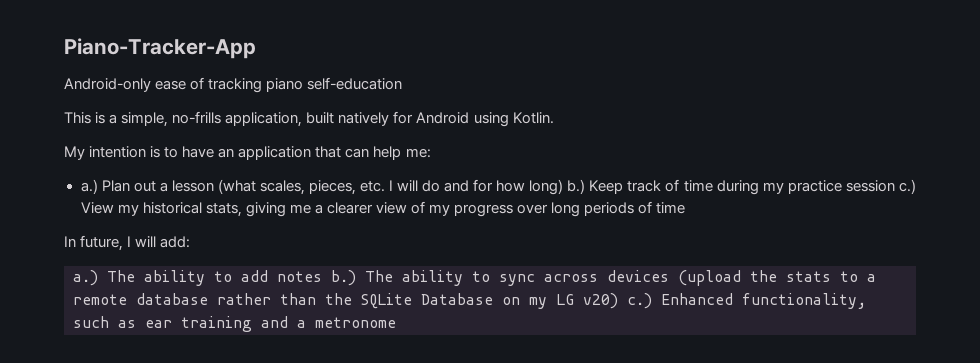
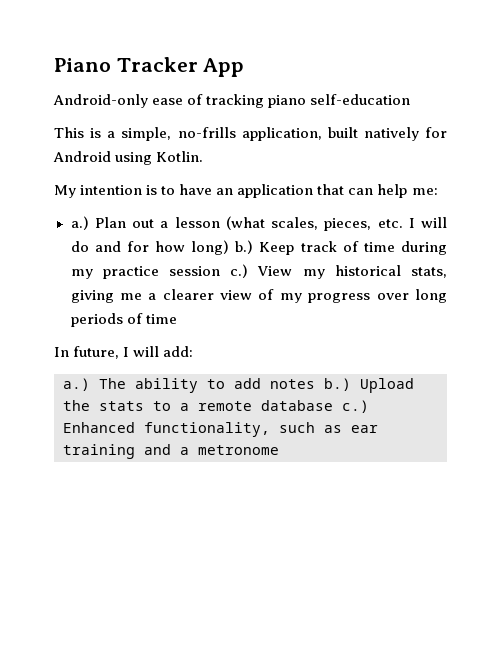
- Piano-Tracker-App
+ Piano Tracker App
- The ability to sync across devices (upload the stats to a remote database rather than the SQLite Database on my LG v20) c.)
+ Upload the stats to a remote database c.)

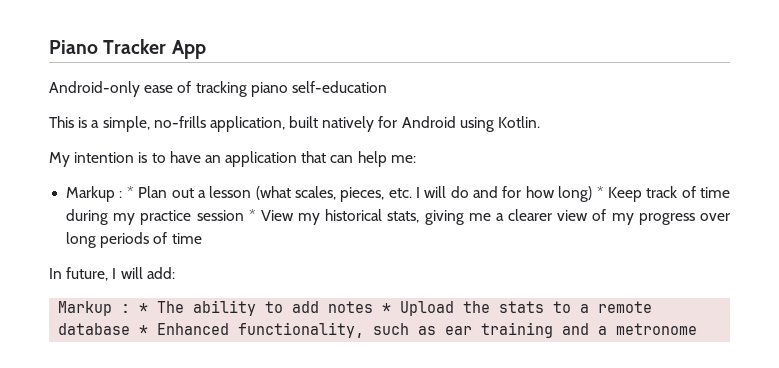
- a.) Plan out a lesson (what scales, pieces, etc. I will do and for how long) b.) Keep track of time during my practice session c.) View my historical stats, giving me a clearer view of my progress over long periods of time
+ Markup : * Plan out a lesson (what scales, pieces, etc. I will do and for how long) * Keep track of time during my practice session * View my historical stats, giving me a clearer view of my progress over long periods of time
- a.) The ability to add notes b.) Upload the stats to a remote database c.) Enhanced functionality, such as ear training and a metronome
+ Markup : * The ability to add notes * Upload the stats to a remote database * Enhanced functionality, such as ear training and a metronome

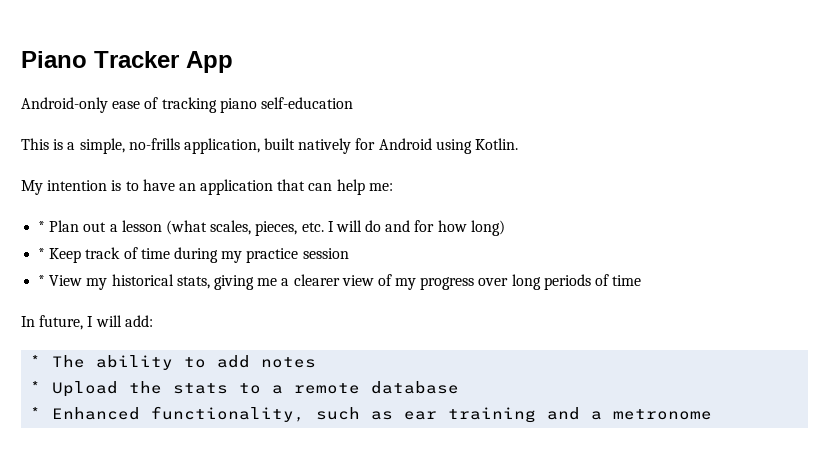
- Markup : * Plan out a lesson (what scales, pieces, etc. I will do and for how long) * Keep track of time during my practice session * View my historical stats, giving me a clearer view of my progress over long periods of time
+ * Plan out a lesson (what scales, pieces, etc. I will do and for how long)
+ * Keep track of time during my practice session
+ * View my historical stats, giving me a clearer view of my progress over long periods of time
- Markup : * The ability to add notes * Upload the stats to a remote database * Enhanced functionality, such as ear training and a metronome
+ * The ability to add notes
+ * Upload the stats to a remote database
+ * Enhanced functionality, such as ear training and a metronome

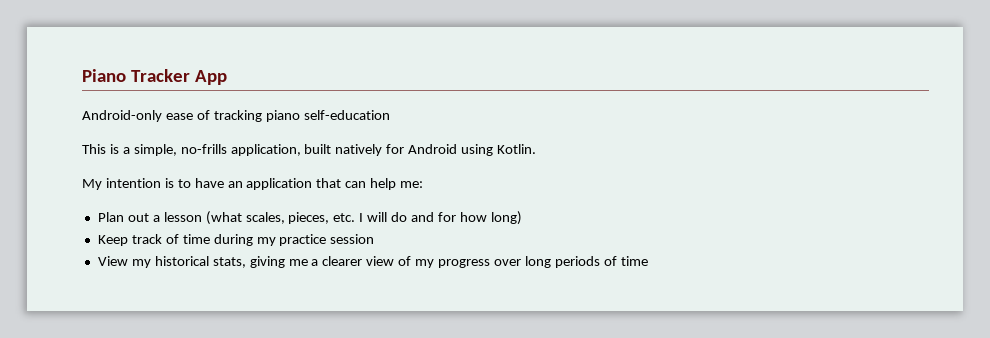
- * Plan out a lesson (what scales, pieces, etc. I will do and for how long)
+ Plan out a lesson (what scales, pieces, etc. I will do and for how long)
- * Keep track of time during my practice session
+ Keep track of time during my practice session
- * View my historical stats, giving me a clearer view of my progress over long periods of time
+ View my historical stats, giving me a clearer view of my progress over long periods of time
- In future, I will add:
- * The ability to add notes
- * Upload the stats to a remote database
- * Enhanced functionality, such as ear training and a metronome

